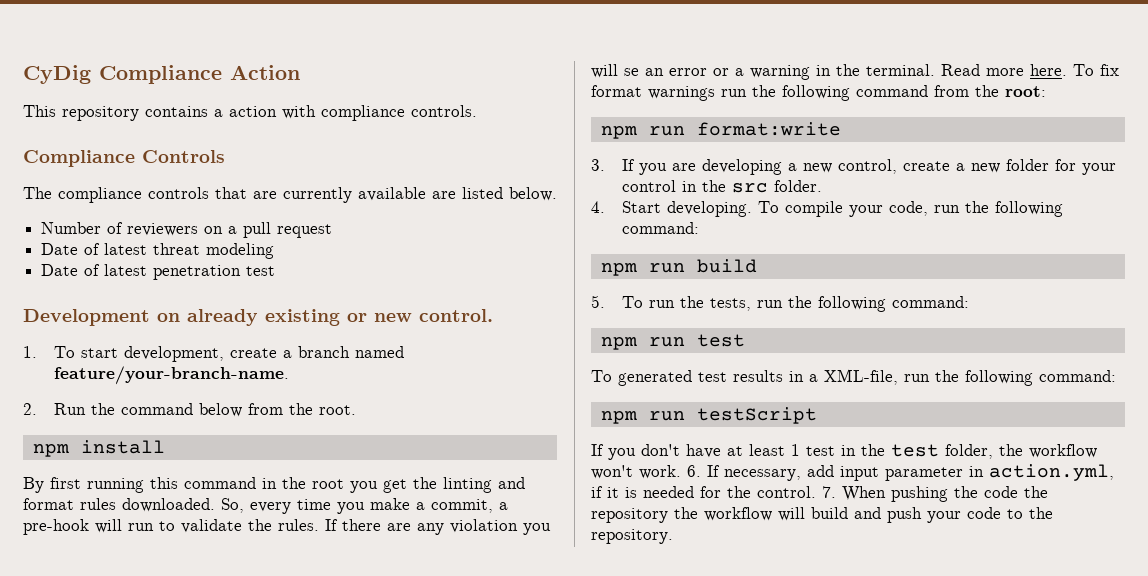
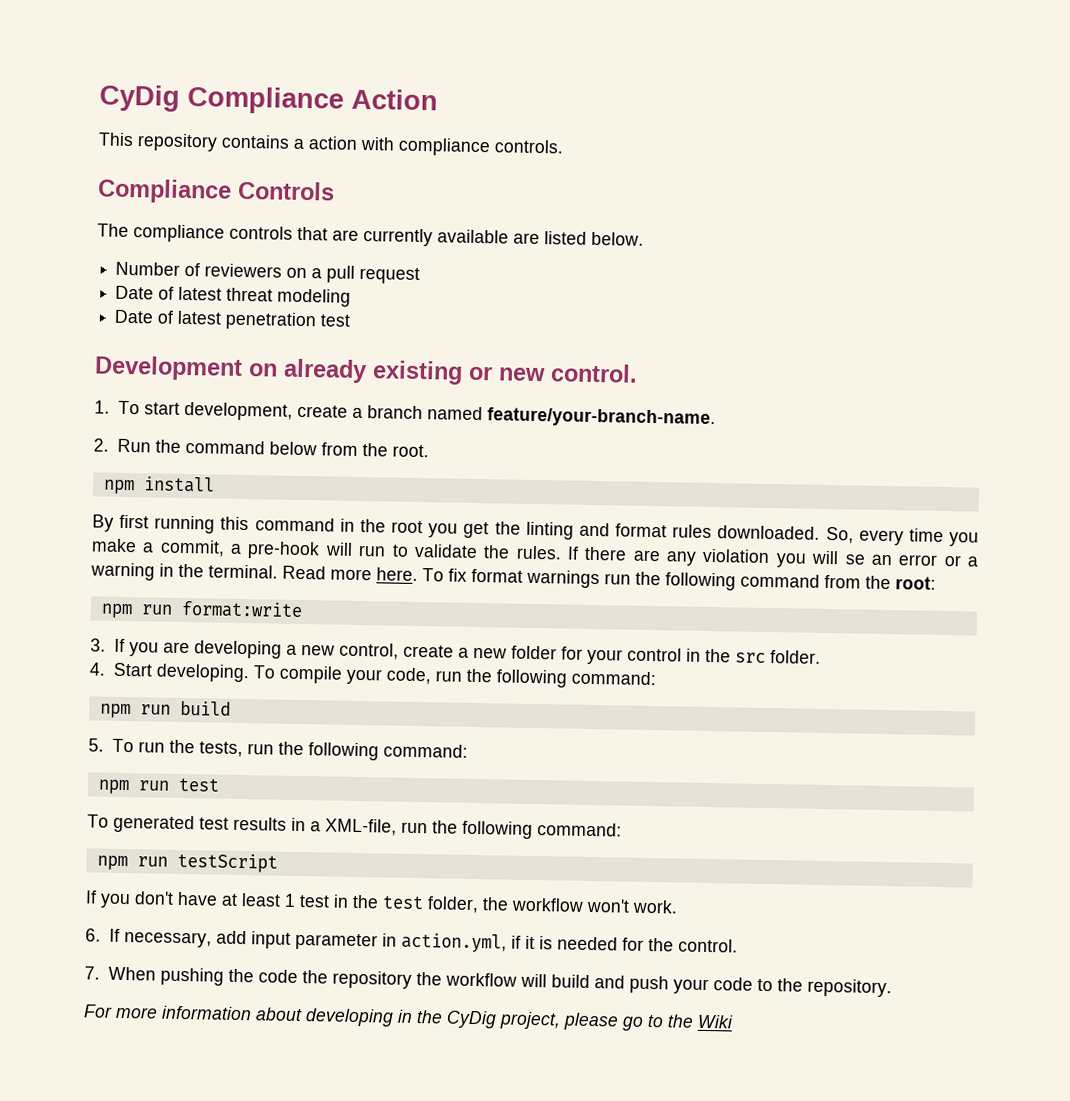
- If you don't have at least 1 test in the test folder, the workflow won't work. 6. If necessary, add input parameter in action.yml, if it is needed for the control. 7. When pushing the code the repository the workflow will build and push your code to the repository.
+ If you don't have at least 1 test in the test folder, the workflow won't work.
+ 6. If necessary, add input parameter in action.yml, if it is needed for the control.
+ 7. When pushing the code the repository the workflow will build and push your code to the repository.
+ For more information about developing in the CyDig project, please go to the Wiki

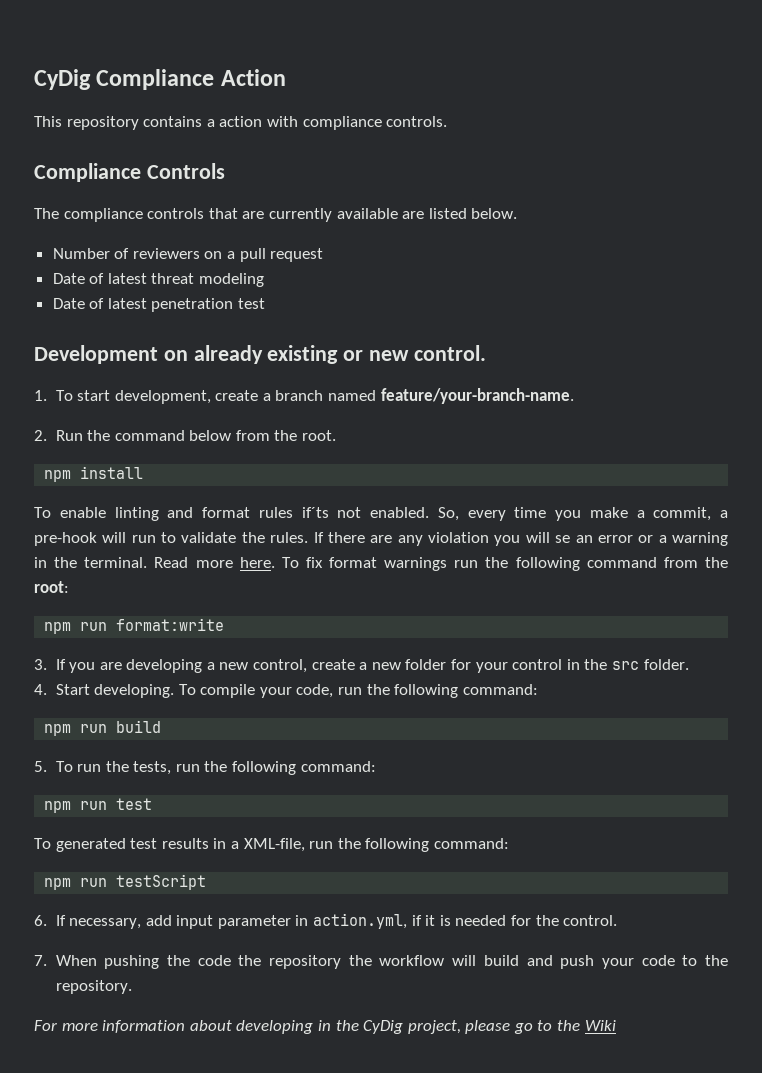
- By first running this command in the root you get the linting and format rules downloaded.
+ To enable linting and format rules if´ts not enabled.
- If you don't have at least 1 test in the test folder, the workflow won't work.

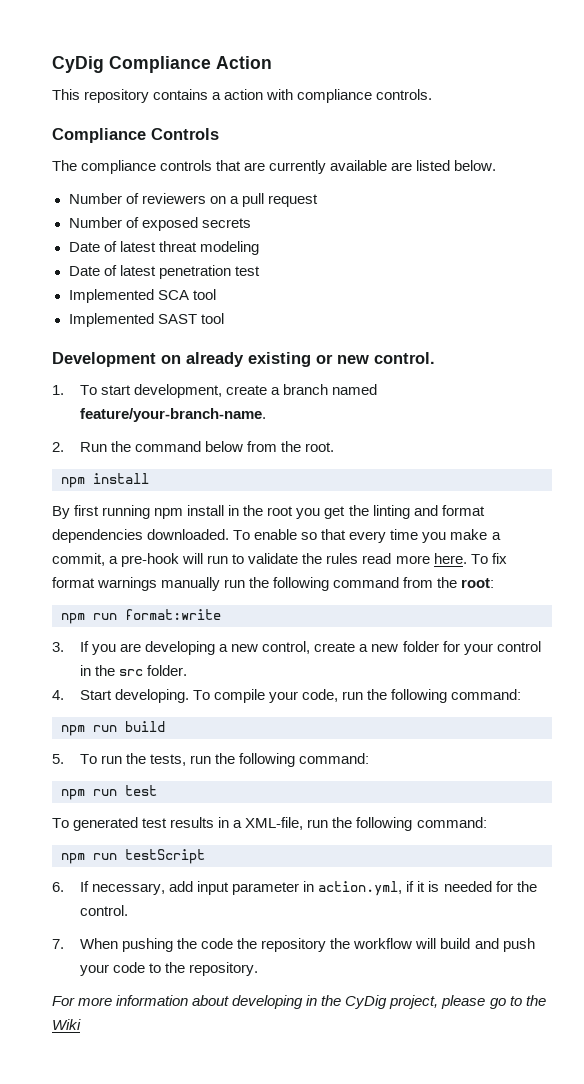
+ Number of exposed secrets
+ Implemented SCA tool
+ Implemented SAST tool
- To enable linting and format rules if´ts not enabled. So, every time you make a commit, a pre-hook will run to validate the rules. If there are any violation you will se an error or a warning in the terminal. Read more here.
+ By first running npm install in the root you get the linting and format dependencies downloaded. To enable so that every time you make a commit, a pre-hook will run to validate the rules read more here.
- To fix format warnings run the following command from the root:
+ To fix format warnings manually run the following command from the root:

